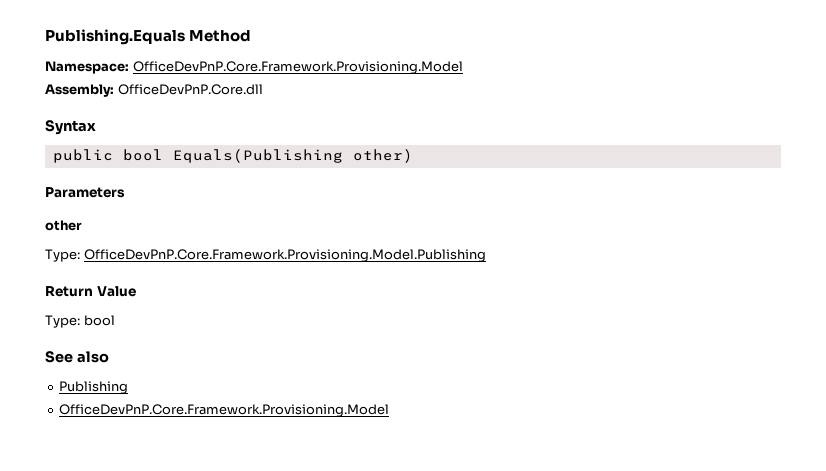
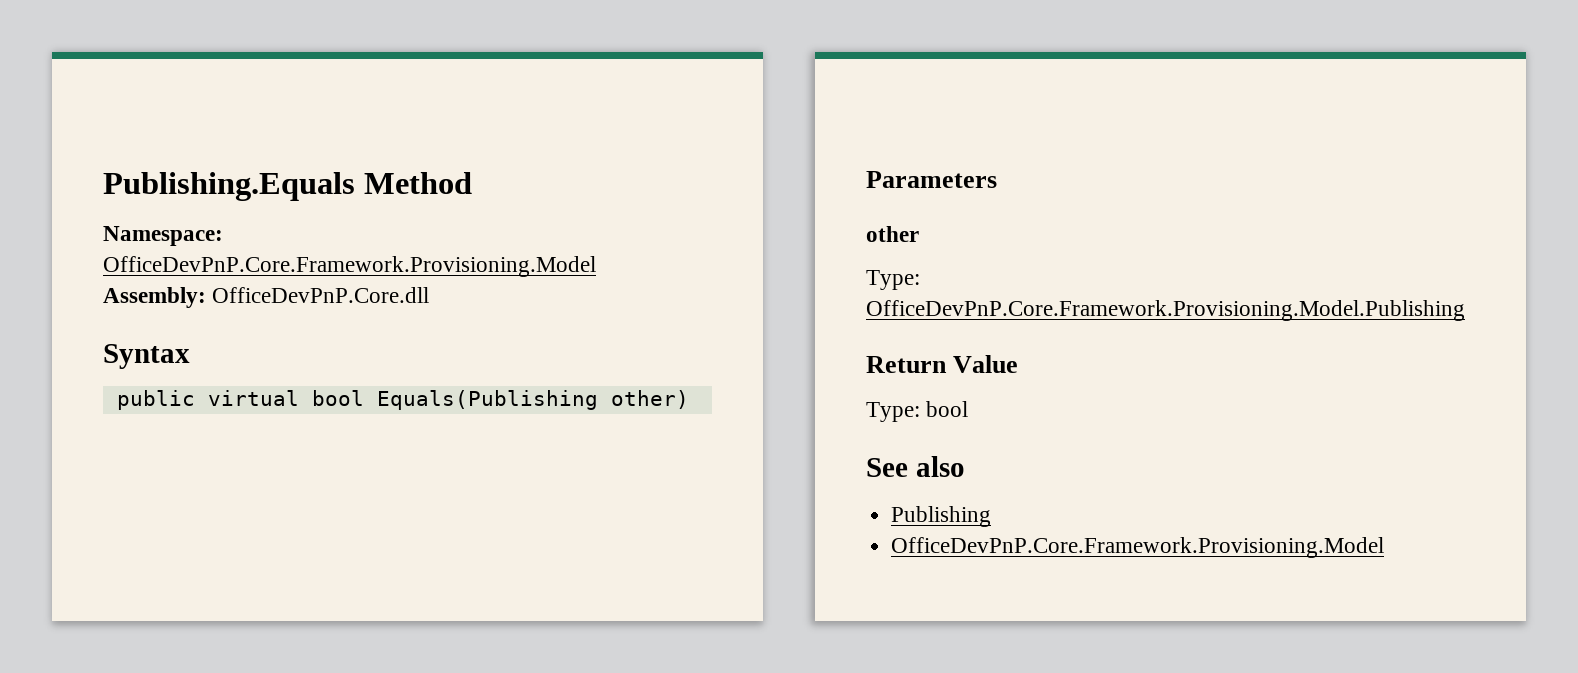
- public bool Equals(Publishing other)
+ public virtual bool Equals(Publishing other)

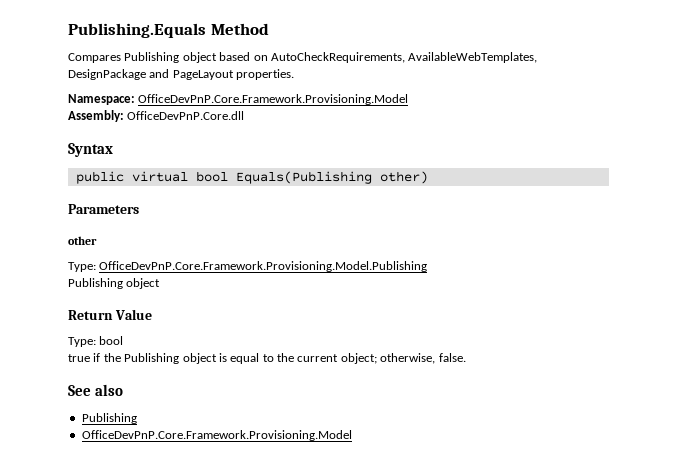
+ Compares Publishing object based on AutoCheckRequirements, AvailableWebTemplates, DesignPackage and PageLayout properties.
  Type: OfficeDevPnP.Core.Framework.Provisioning.Model.Publishing
+ Publishing object
+ true if the Publishing object is equal to the current object; otherwise, false.

